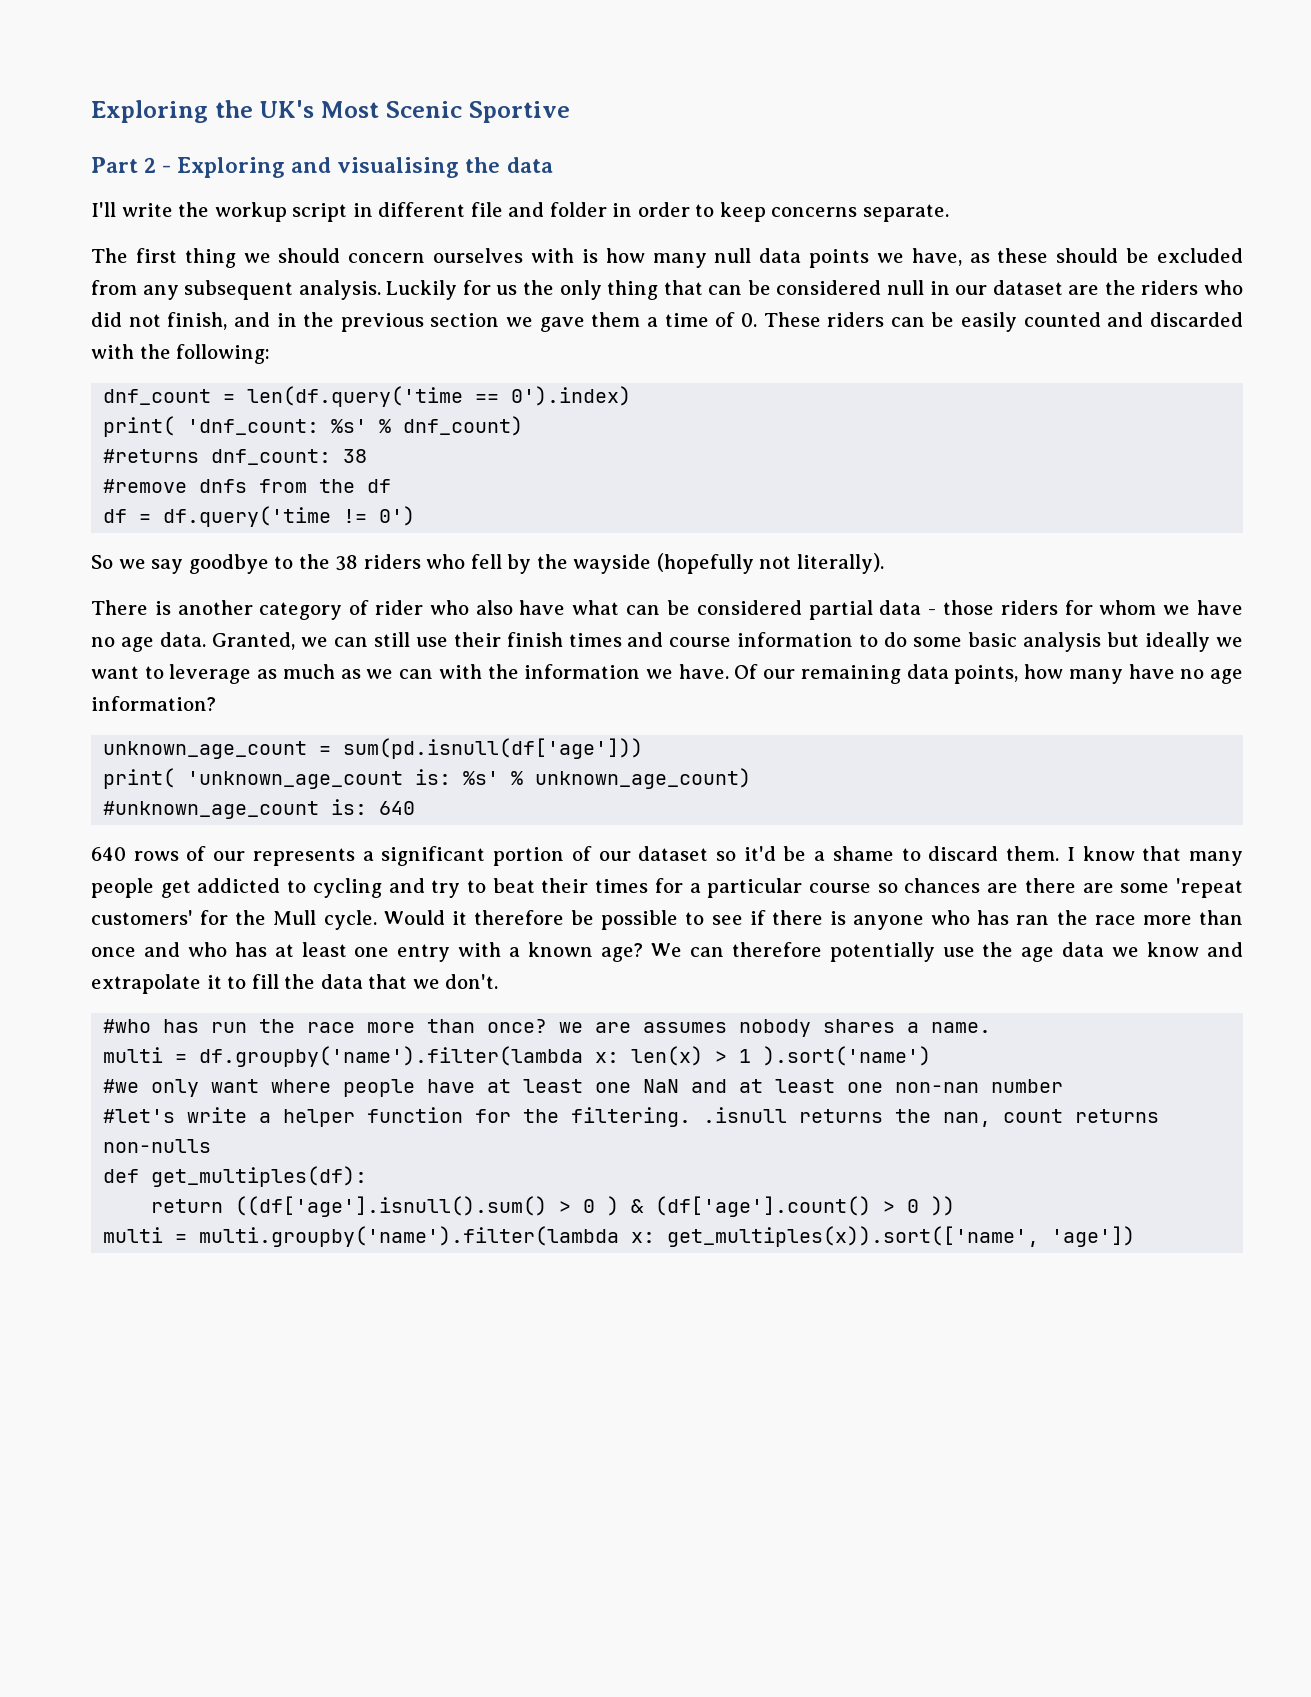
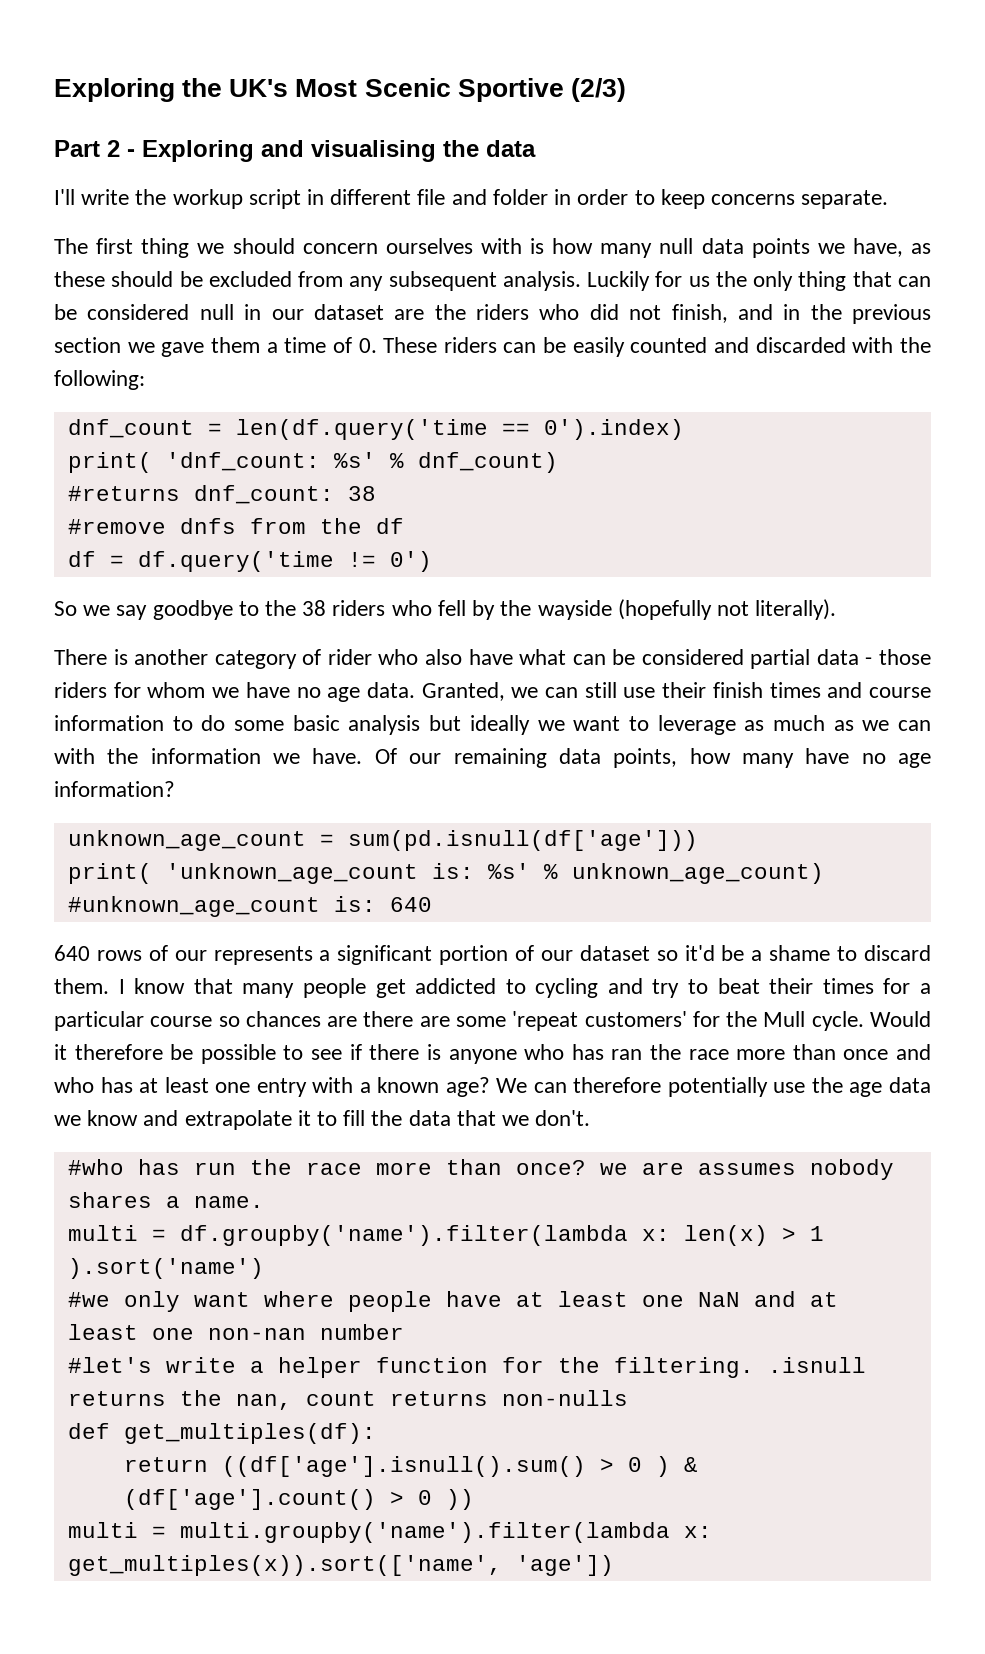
- Exploring the UK's Most Scenic Sportive
+ Exploring the UK's Most Scenic Sportive (2/3)

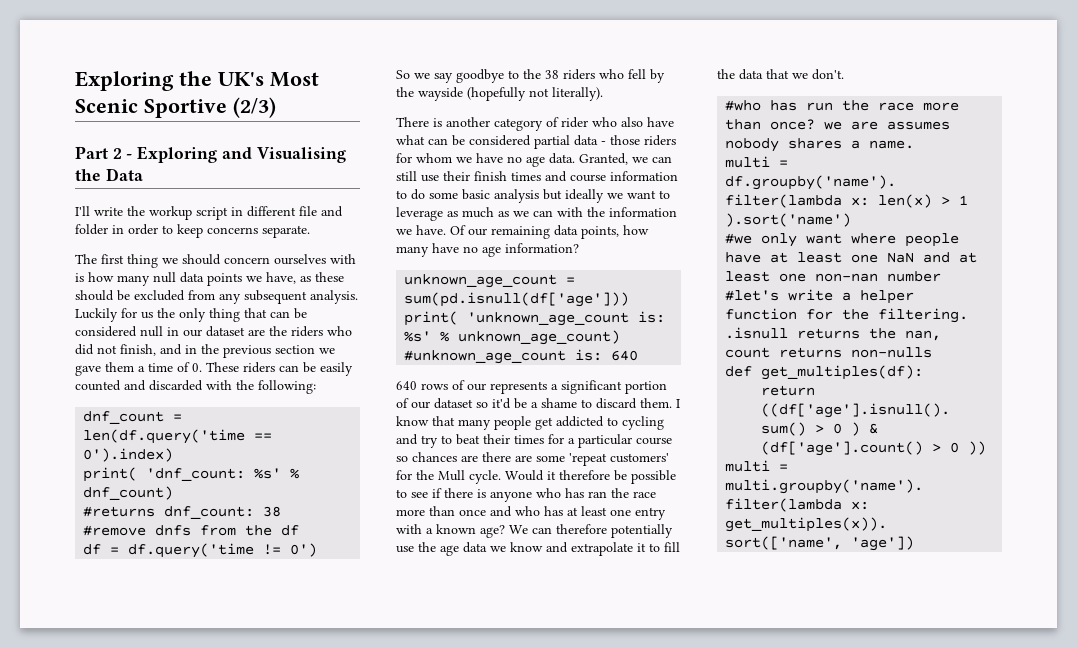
- Part 2 - Exploring and visualising the data
+ Part 2 - Exploring and Visualising the Data

